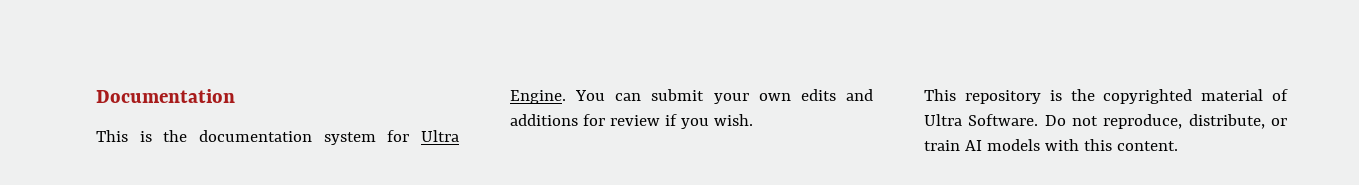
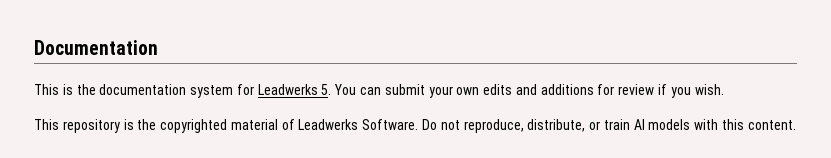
- This is the documentation system for Ultra Engine. You can submit your own edits and additions for review if you wish.
+ This is the documentation system for Leadwerks 5. You can submit your own edits and additions for review if you wish.
- This repository is the copyrighted material of Ultra Software.
+ This repository is the copyrighted material of Leadwerks Software.

